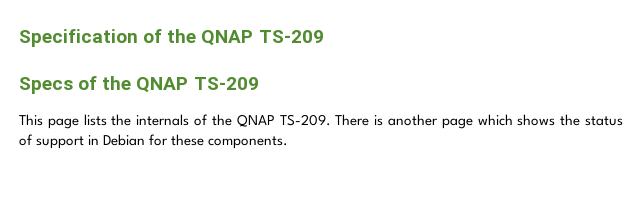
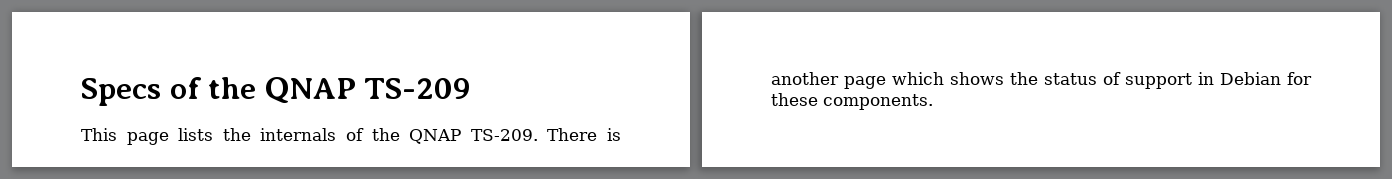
- Specification of the QNAP TS-209

